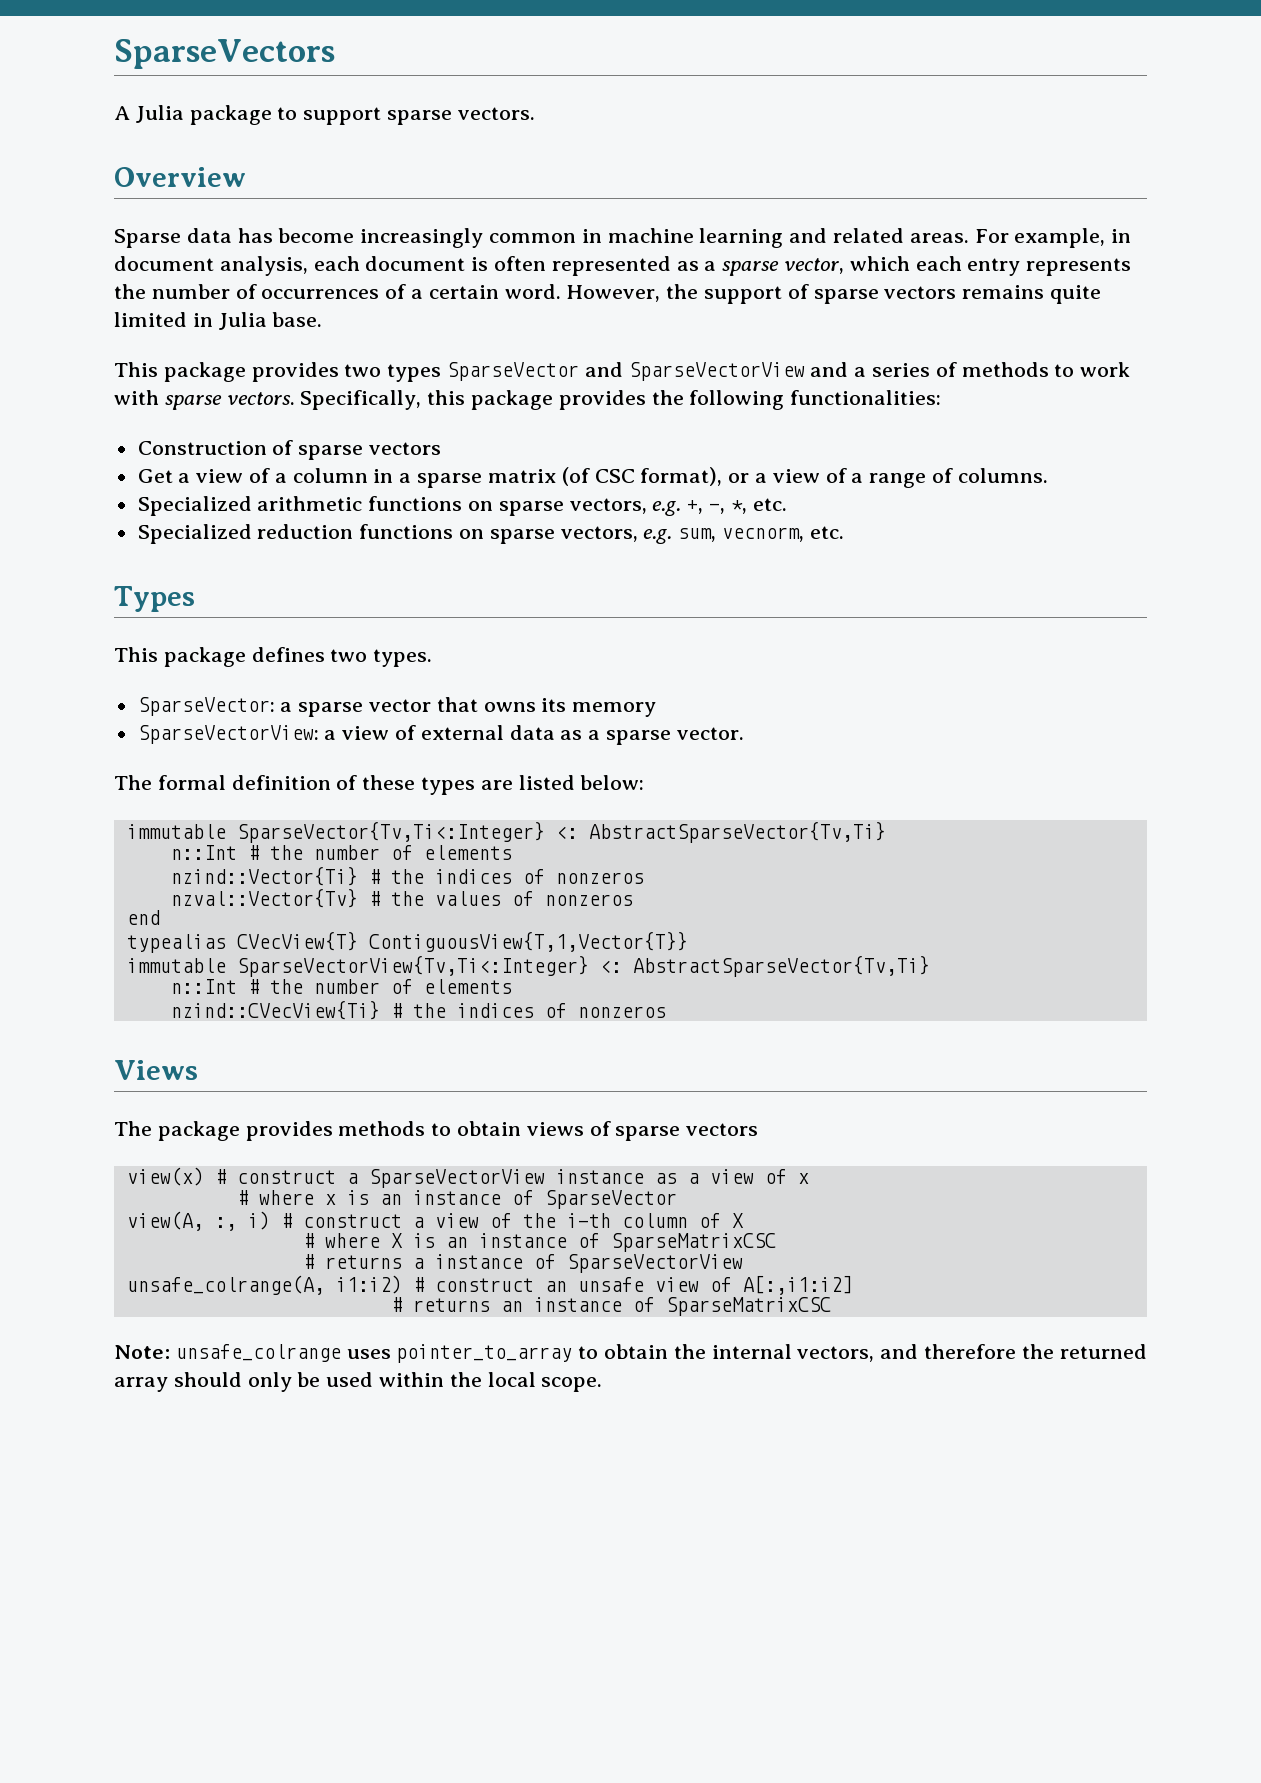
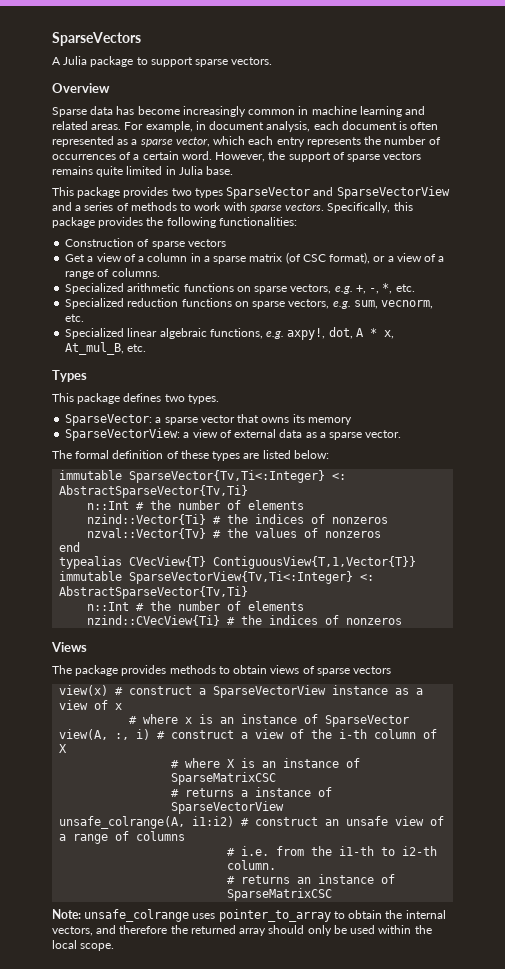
+ Specialized linear algebraic functions, e.g. axpy!, dot, A * x, At_mul_B, etc.
- unsafe_colrange(A, i1:i2) # construct an unsafe view of A[:,i1:i2]
+ unsafe_colrange(A, i1:i2) # construct an unsafe view of a range of columns
+ # i.e. from the i1-th to i2-th column.

